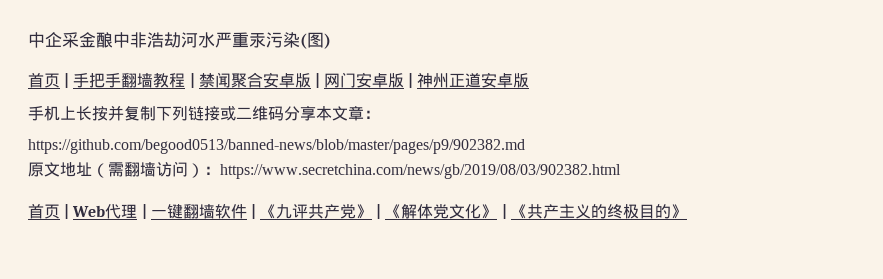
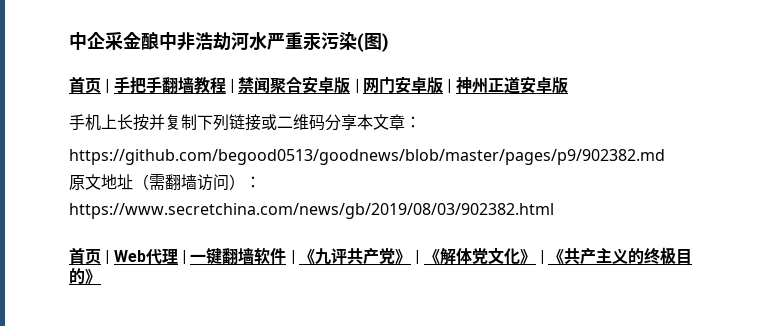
- https://github.com/begood0513/banned-news/blob/master/pages/p9/902382.md
+ https://github.com/begood0513/goodnews/blob/master/pages/p9/902382.md

